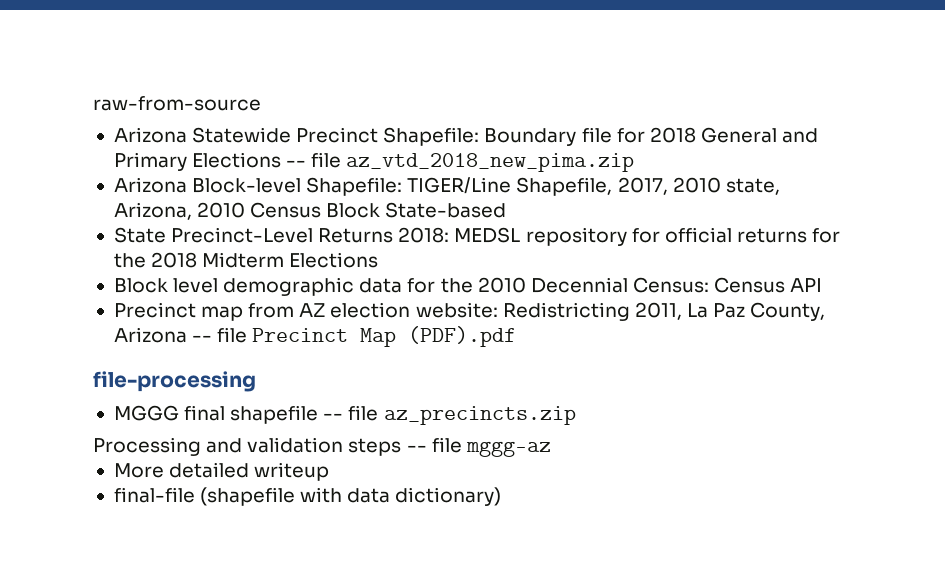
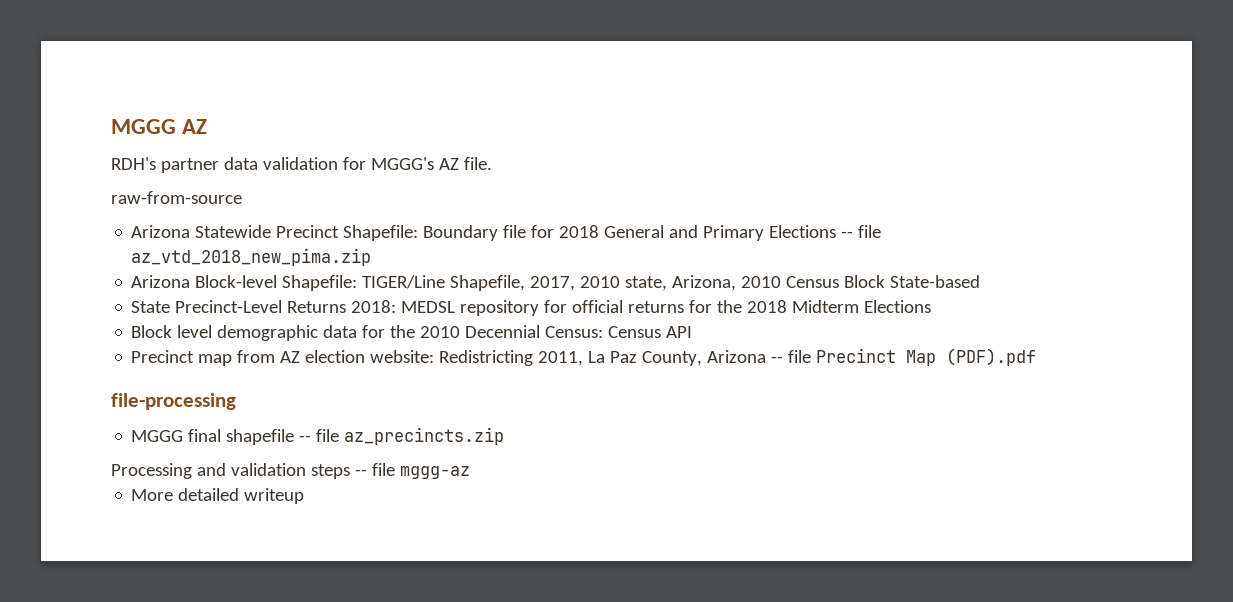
+ MGGG AZ
+ RDH's partner data validation for MGGG's AZ file.
- final-file (shapefile with data dictionary)

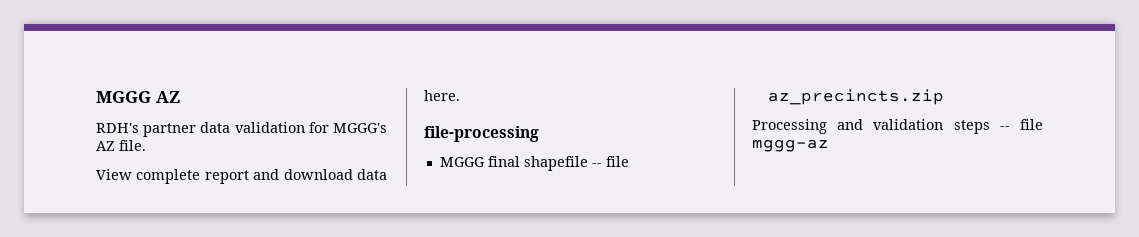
- raw-from-source
- Arizona Statewide Precinct Shapefile: Boundary file for 2018 General and Primary Elections -- file az_vtd_2018_new_pima.zip
- Arizona Block-level Shapefile: TIGER/Line Shapefile, 2017, 2010 state, Arizona, 2010 Census Block State-based
- State Precinct-Level Returns 2018: MEDSL repository for official returns for the 2018 Midterm Elections
- Block level demographic data for the 2010 Decennial Census: Census API
- Precinct map from AZ election website: Redistricting 2011, La Paz County, Arizona -- file Precinct Map (PDF).pdf
+ View complete report and download data here.
- More detailed writeup

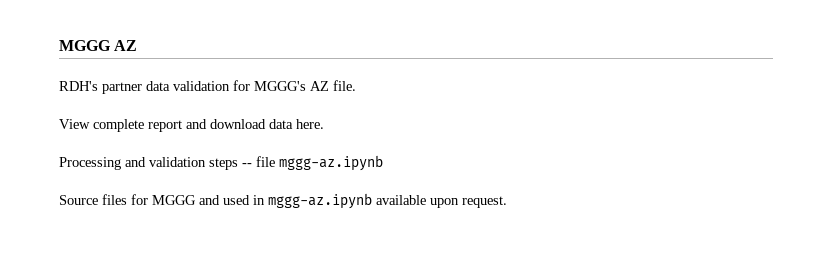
- file-processing
- MGGG final shapefile -- file az_precincts.zip
- Processing and validation steps -- file mggg-az
+ Processing and validation steps -- file mggg-az.ipynb
+ Source files for MGGG and used in mggg-az.ipynb available upon request.

